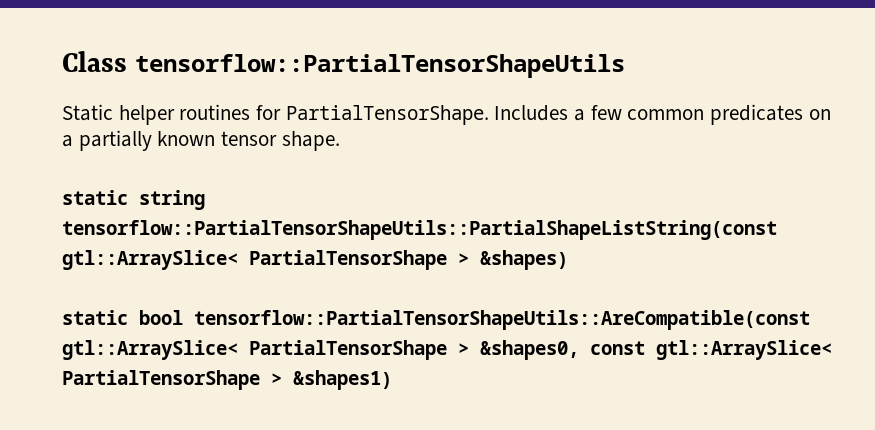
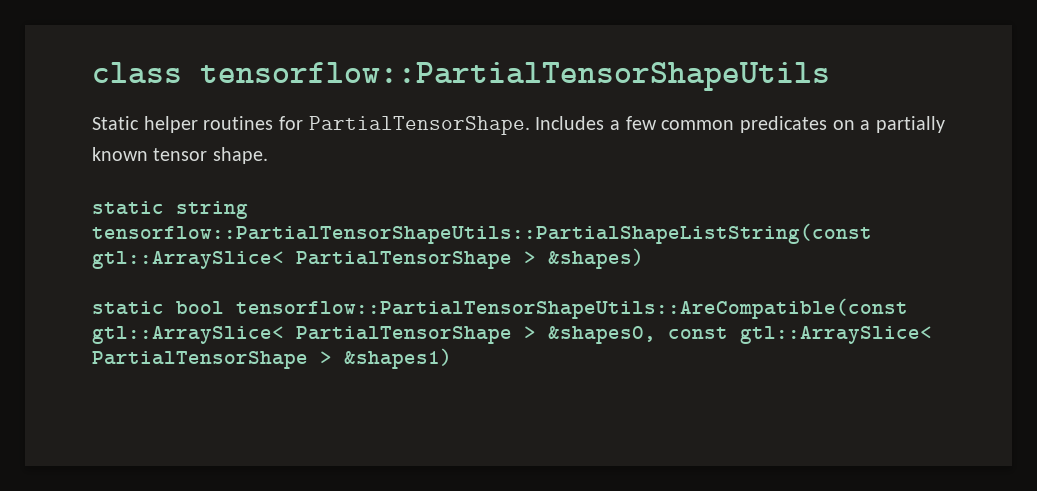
- Class tensorflow::PartialTensorShapeUtils
+ class tensorflow::PartialTensorShapeUtils

